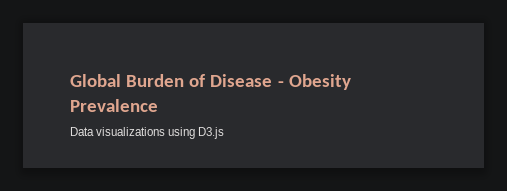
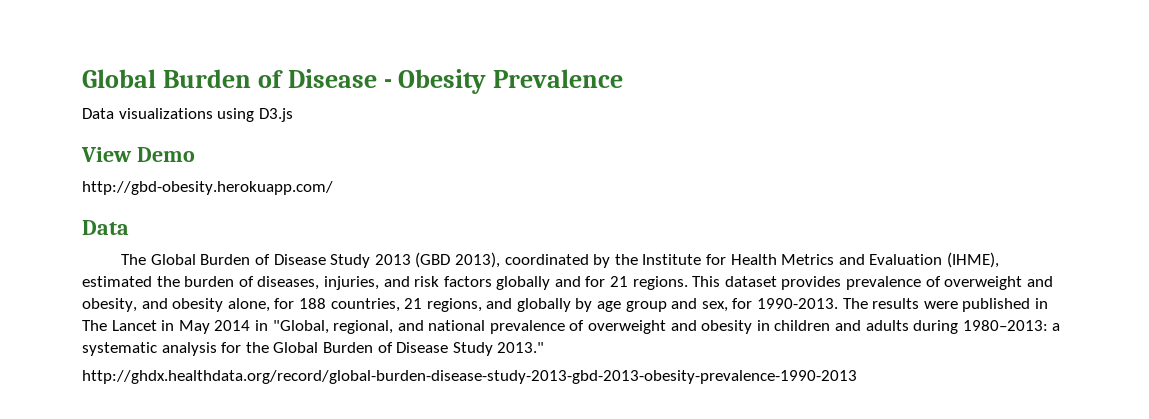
+ View Demo
+ http://gbd-obesity.herokuapp.com/
+ Data
+ The Global Burden of Disease Study 2013 (GBD 2013), coordinated by the Institute for Health Metrics and Evaluation (IHME), estimated the burden of diseases, injuries, and risk factors globally and for 21 regions. This dataset provides prevalence of overweight and obesity, and obesity alone, for 188 countries, 21 regions, and globally by age group and sex, for 1990-2013. The results were published in The Lancet in May 2014 in "Global, regional, and national prevalence of overweight and obesity in children and adults during 1980–2013: a systematic analysis for the Global Burden of Disease Study 2013."
+ http://ghdx.healthdata.org/record/global-burden-disease-study-2013-gbd-2013-obesity-prevalence-1990-2013

